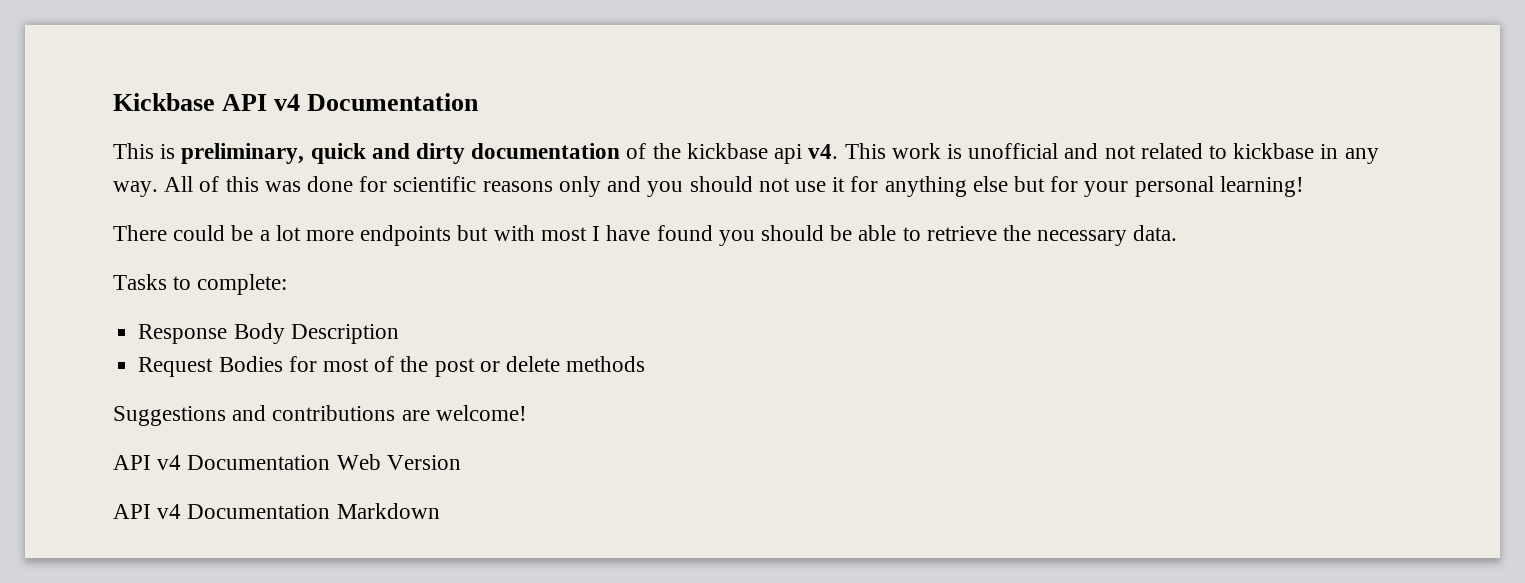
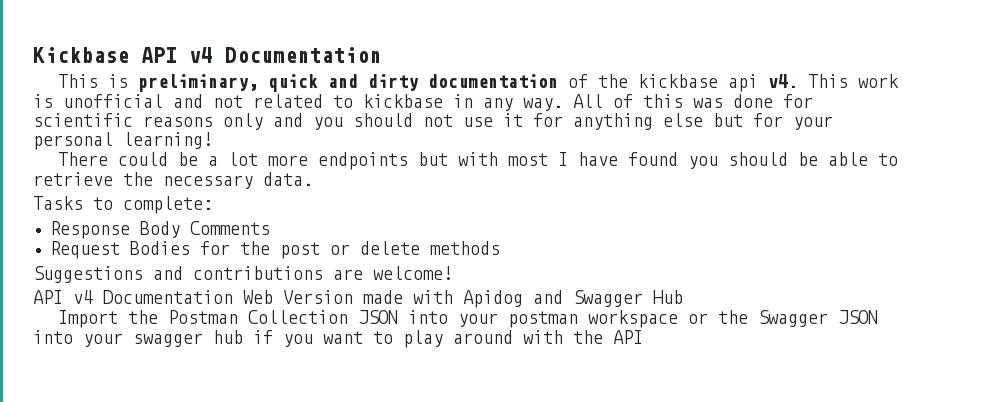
- Response Body Description
+ Response Body Comments
- Request Bodies for most of the post or delete methods
+ Request Bodies for the post or delete methods
- API v4 Documentation Web Version
- API v4 Documentation Markdown
+ API v4 Documentation Web Version made with Apidog and Swagger Hub
+ Import the Postman Collection JSON into your postman workspace or the Swagger JSON into your swagger hub if you want to play around with the API

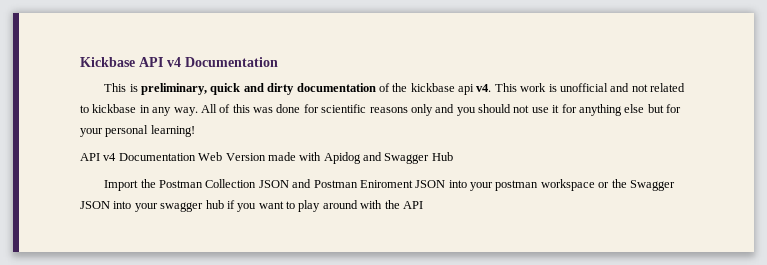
- There could be a lot more endpoints but with most I have found you should be able to retrieve the necessary data.
- Tasks to complete:
- Response Body Comments
- Request Bodies for the post or delete methods
- Suggestions and contributions are welcome!
- Import the Postman Collection JSON into your postman workspace or the Swagger JSON into your swagger hub if you want to play around with the API
+ Import the Postman Collection JSON and Postman Eniroment JSON into your postman workspace or the Swagger JSON into your swagger hub if you want to play around with the API

